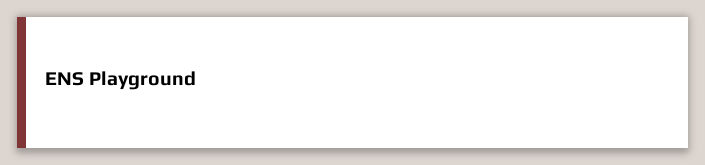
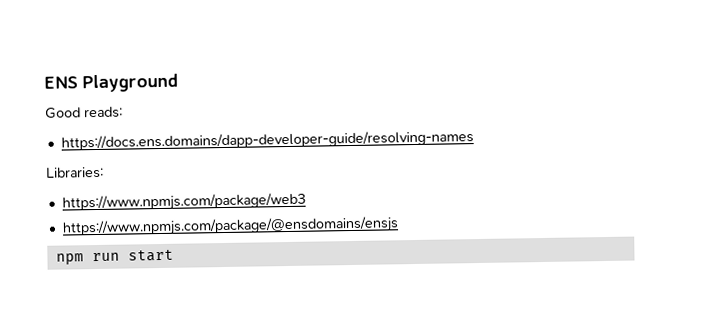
+ Good reads:
+ https://docs.ens.domains/dapp-developer-guide/resolving-names
+ Libraries:
+ https://www.npmjs.com/package/web3
+ https://www.npmjs.com/package/@ensdomains/ensjs
+ npm run start

